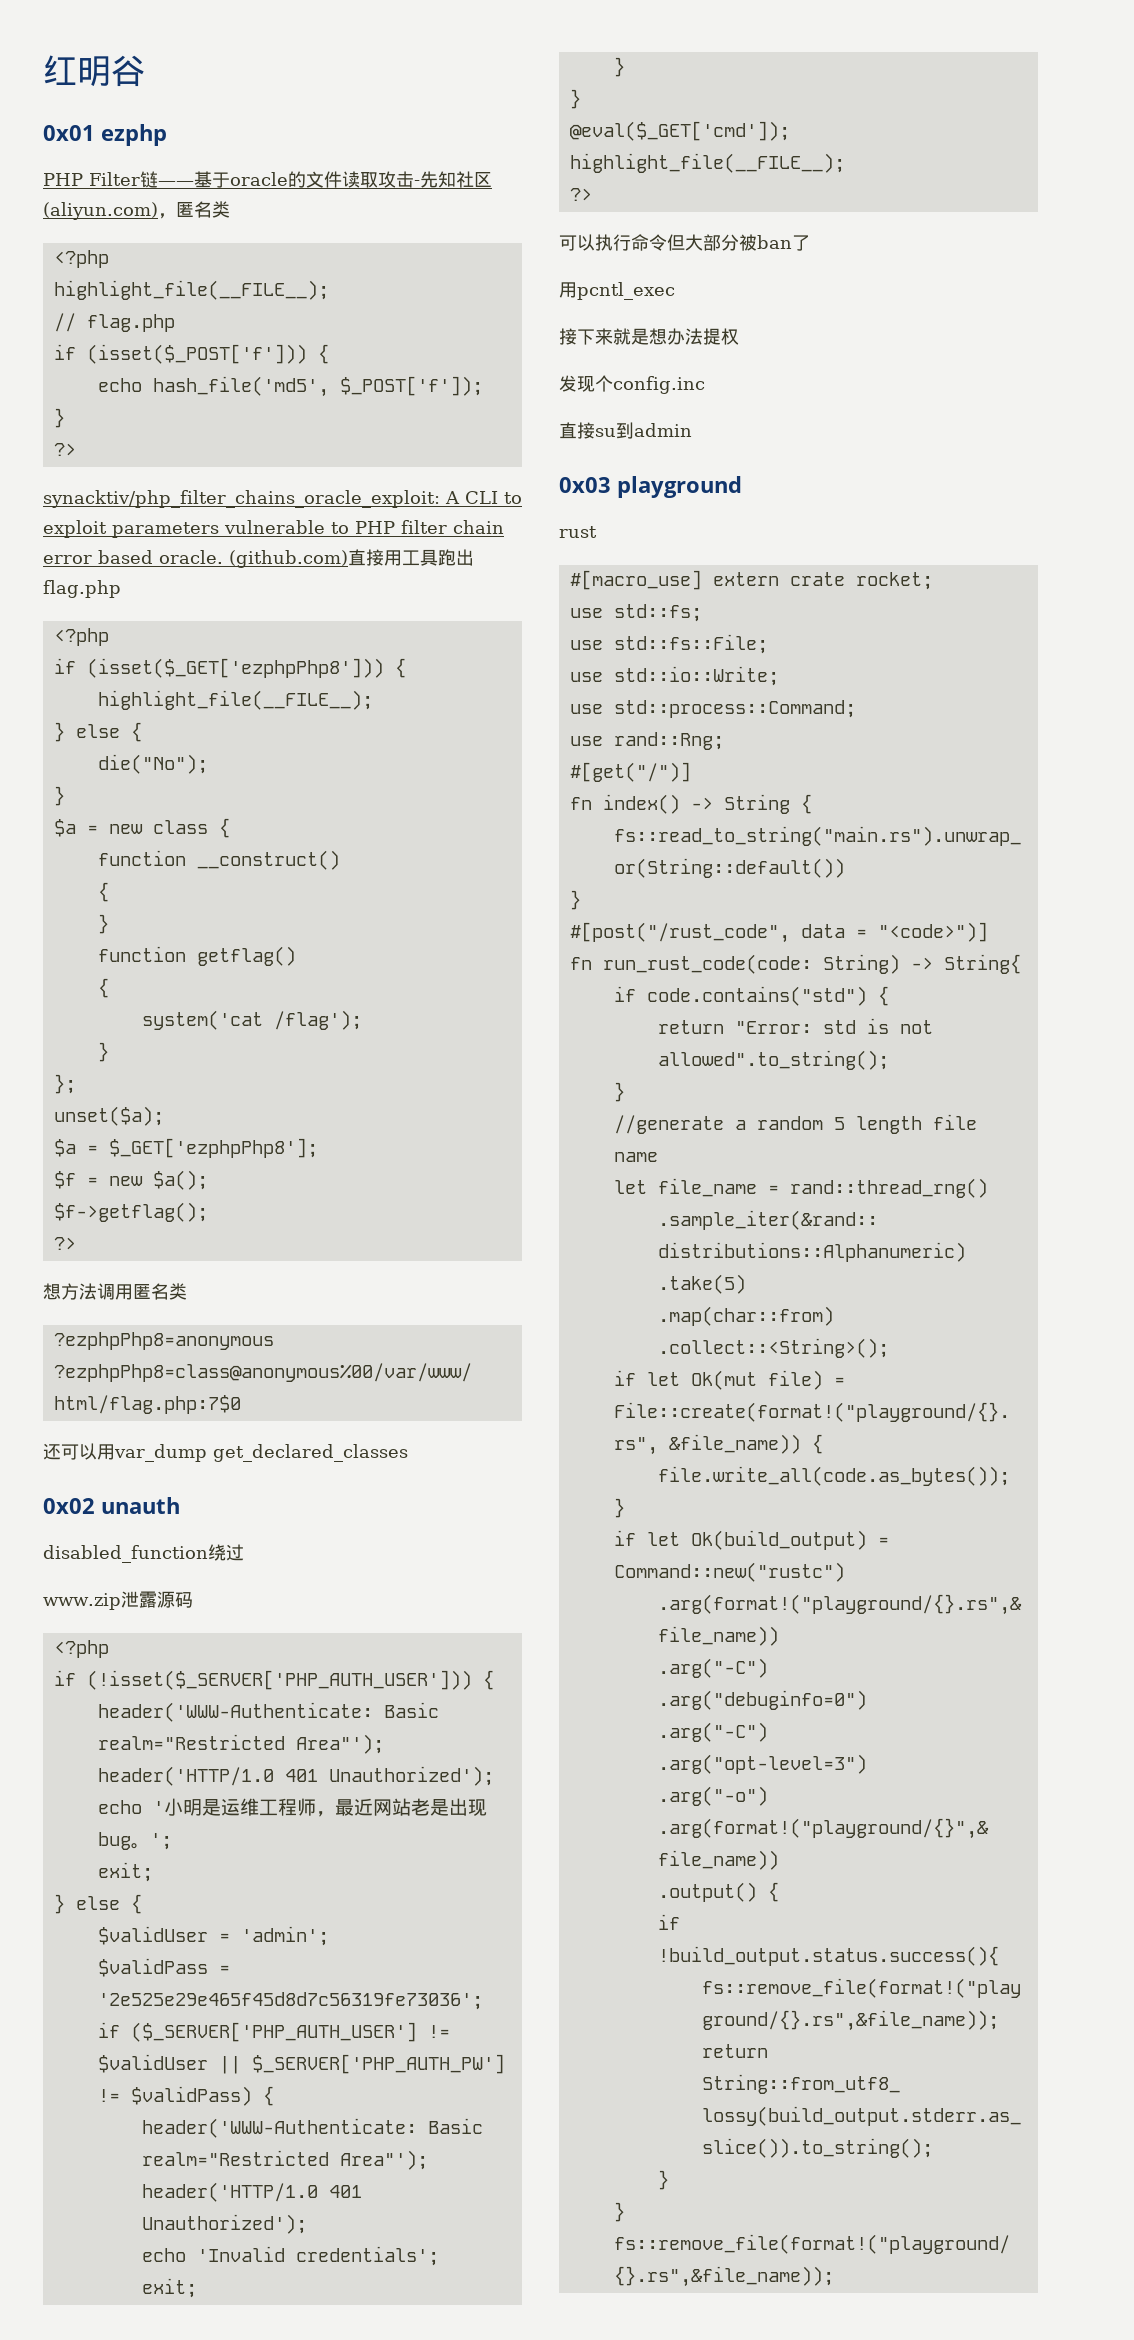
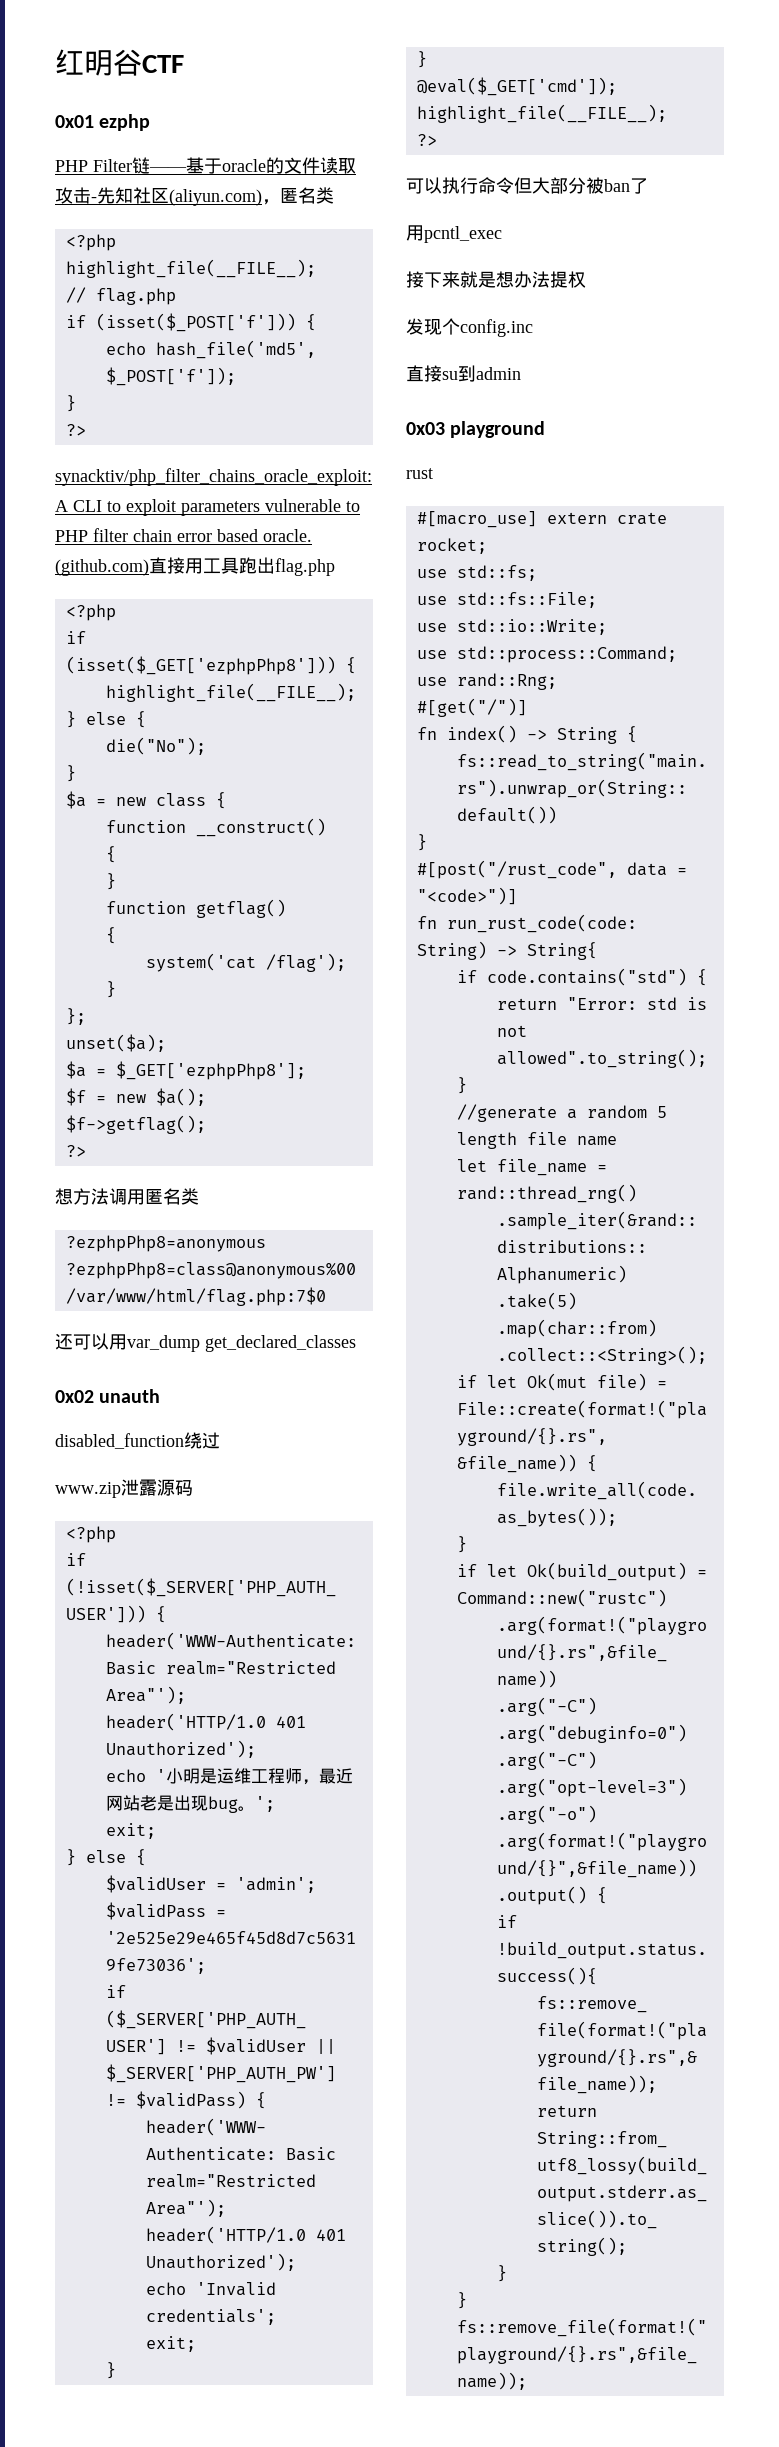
- 红明谷
+ 红明谷CTF

